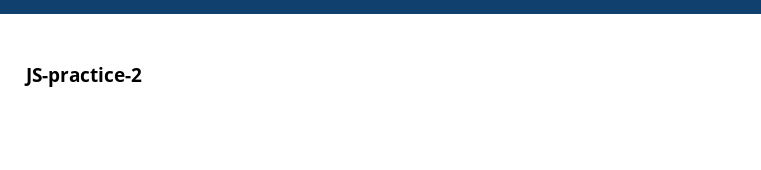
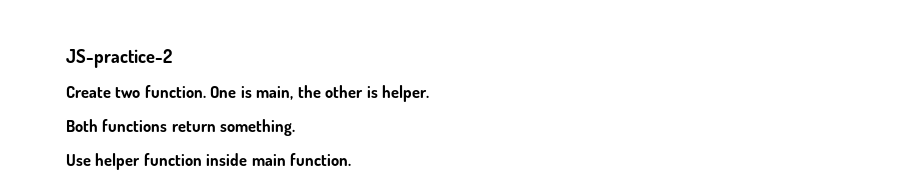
+ Create two function. One is main, the other is helper.
+ Both functions return something.
+ Use helper function inside main function.

